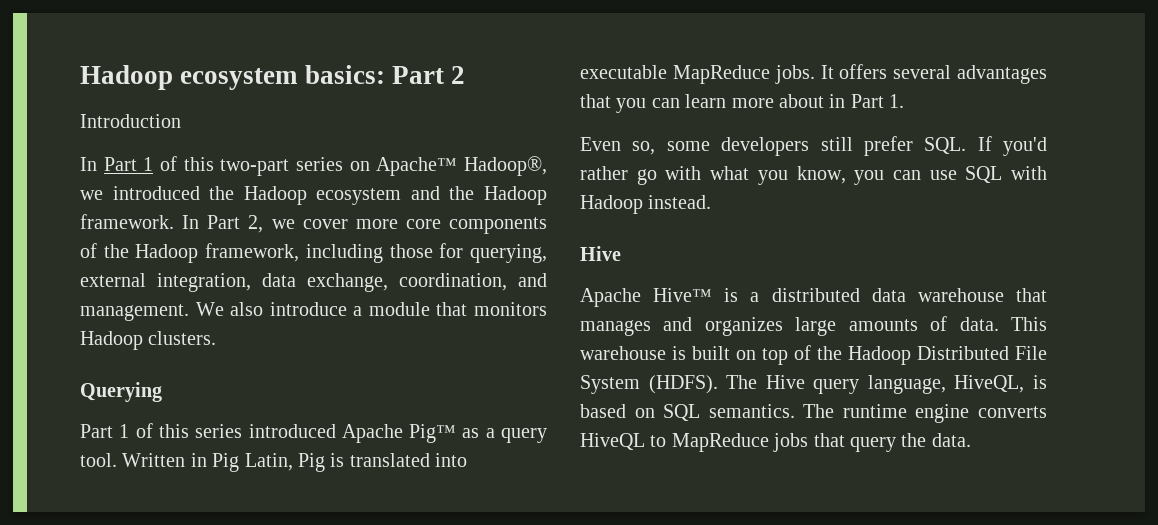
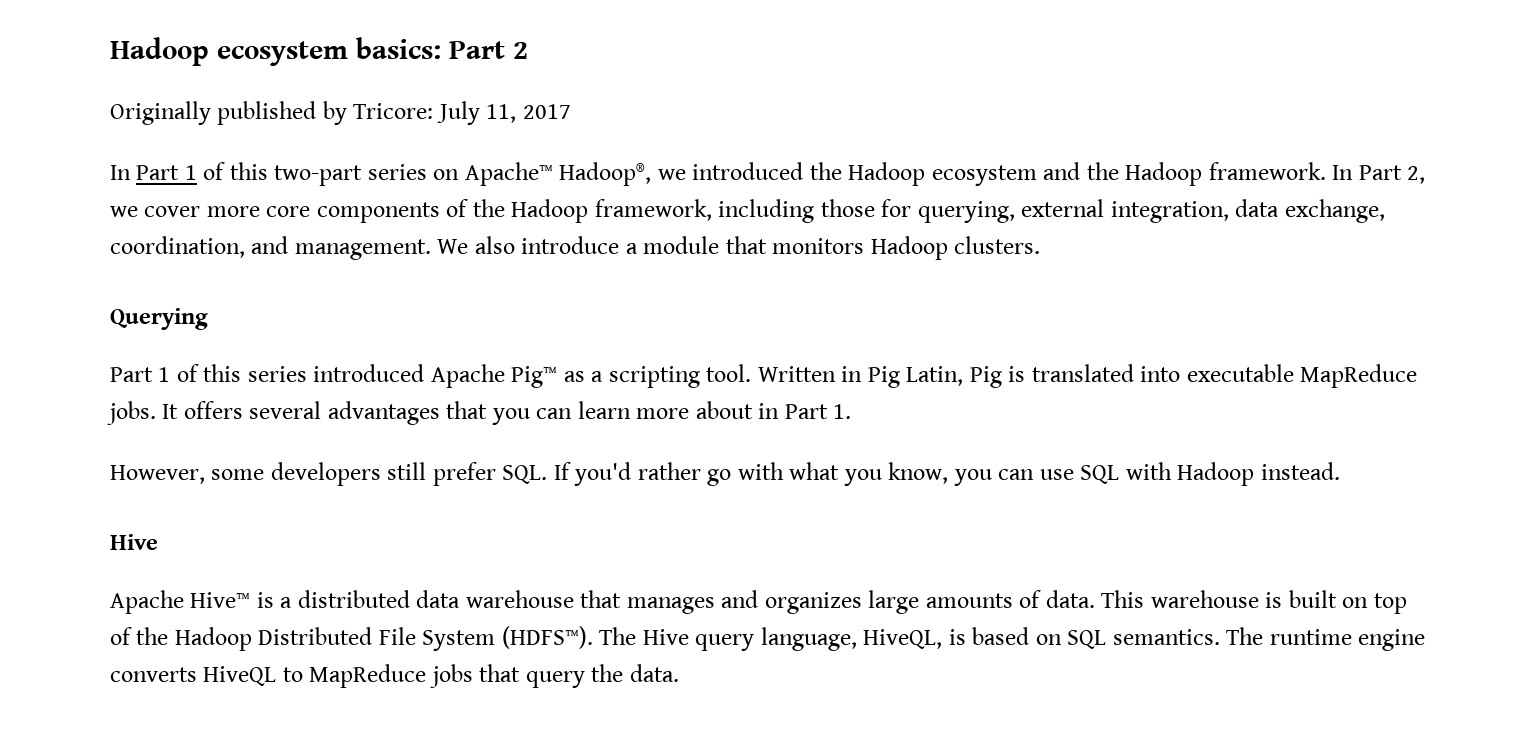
- Introduction
+ Originally published by Tricore: July 11, 2017
- Part 1 of this series introduced Apache Pig™ as a query tool.
+ Part 1 of this series introduced Apache Pig™ as a scripting tool.
- Even so, some developers still prefer SQL. If you'd rather go with what you know, you can use SQL with Hadoop instead.
+ However, some developers still prefer SQL. If you'd rather go with what you know, you can use SQL with Hadoop instead.
- This warehouse is built on top of the Hadoop Distributed File System (HDFS).
+ This warehouse is built on top of the Hadoop Distributed File System (HDFS™).

